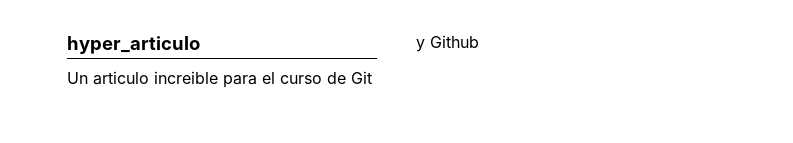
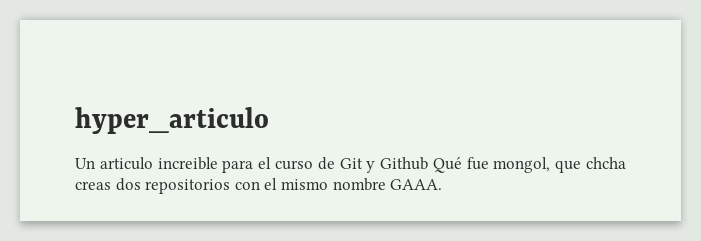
- Un articulo increible para el curso de Git y Github
+ Un articulo increible para el curso de Git y Github Qué fue mongol, que chcha creas dos repositorios con el mismo nombre GAAA.

